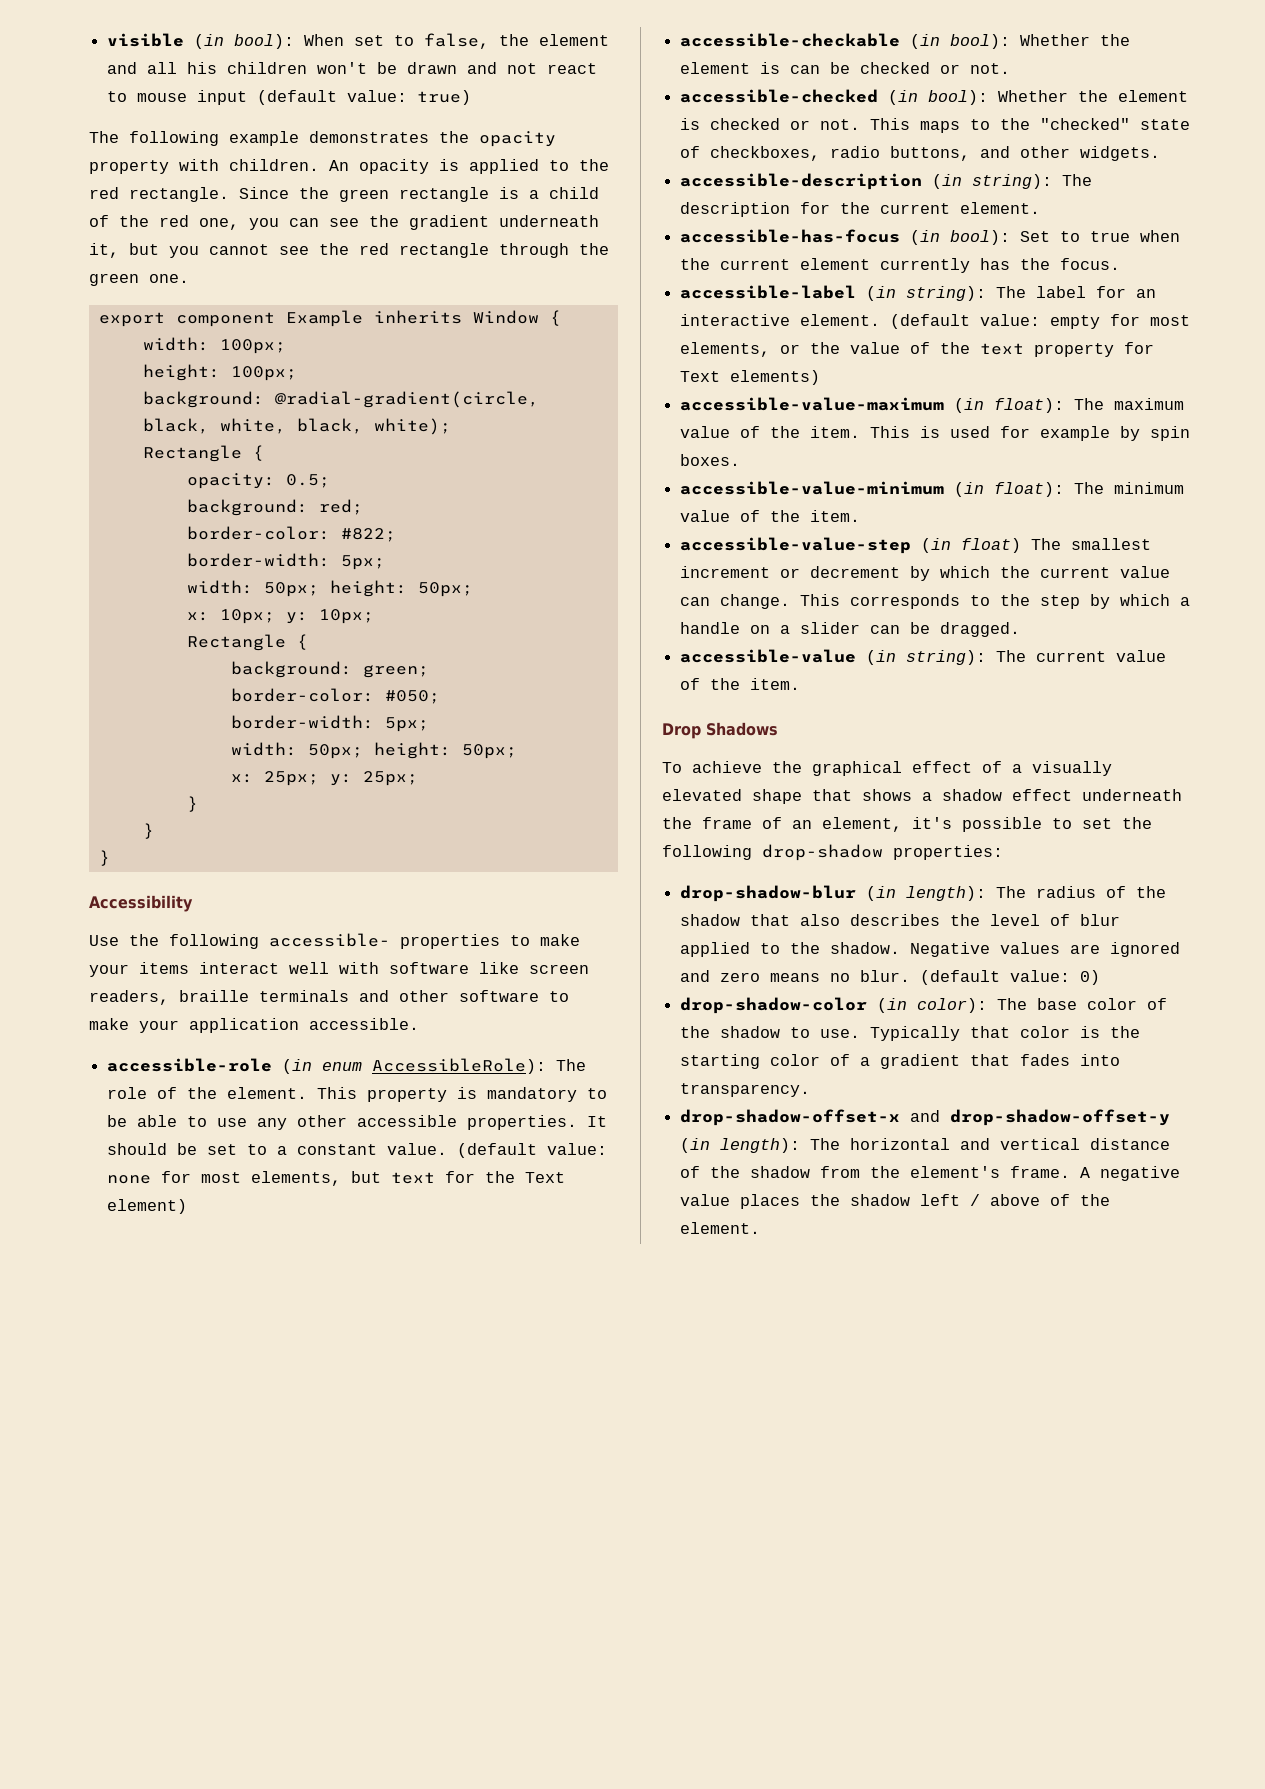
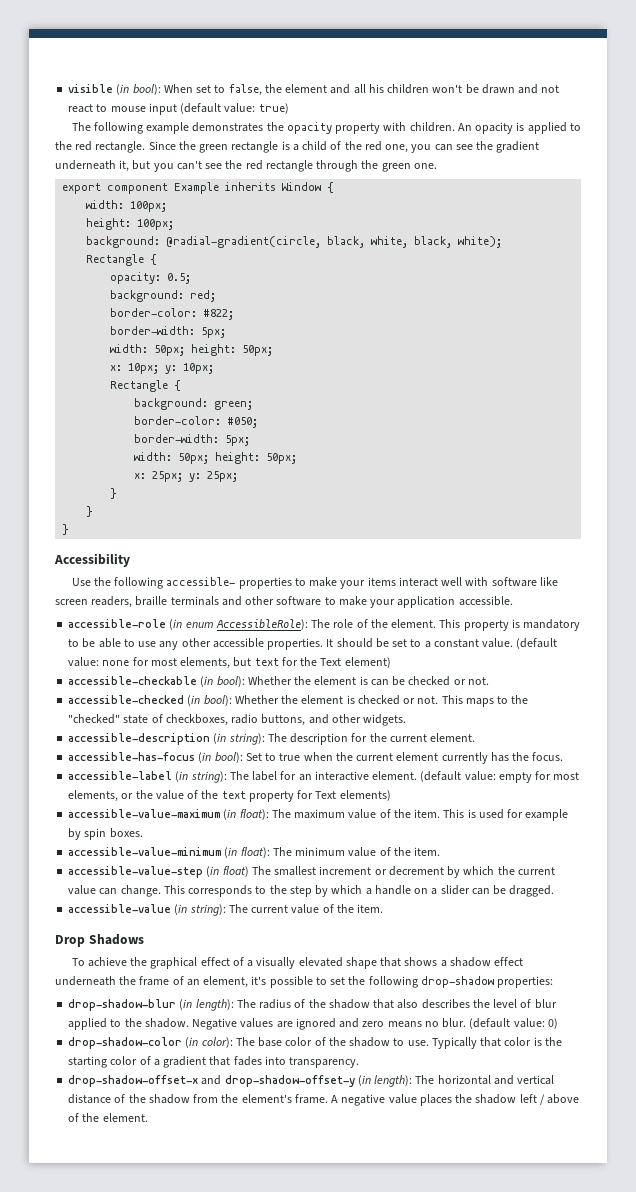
- Since the green rectangle is a child of the red one, you can see the gradient underneath it, but you cannot see the red rectangle through the green one.
+ Since the green rectangle is a child of the red one, you can see the gradient underneath it, but you can't see the red rectangle through the green one.

